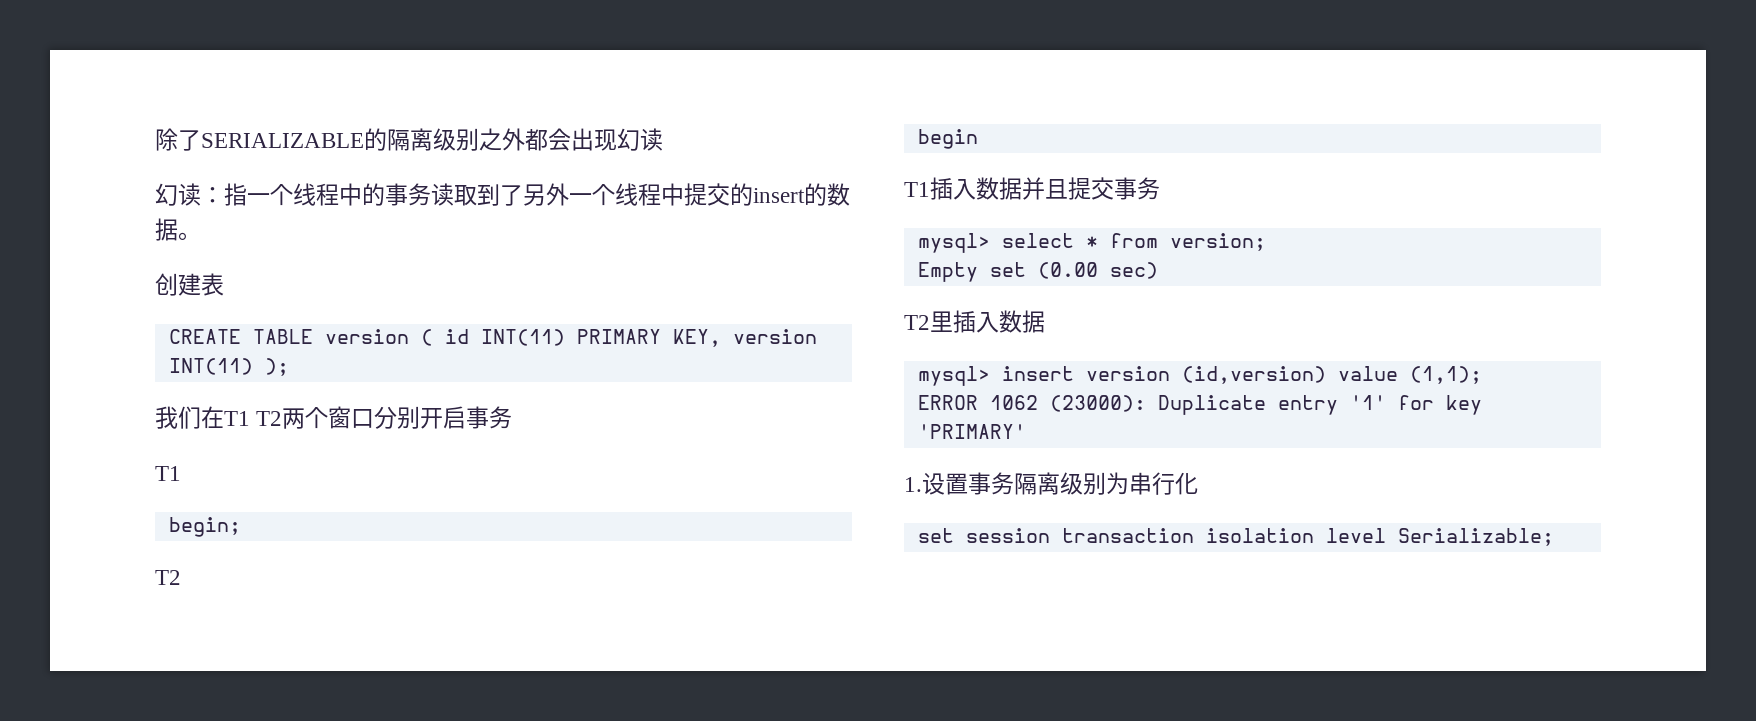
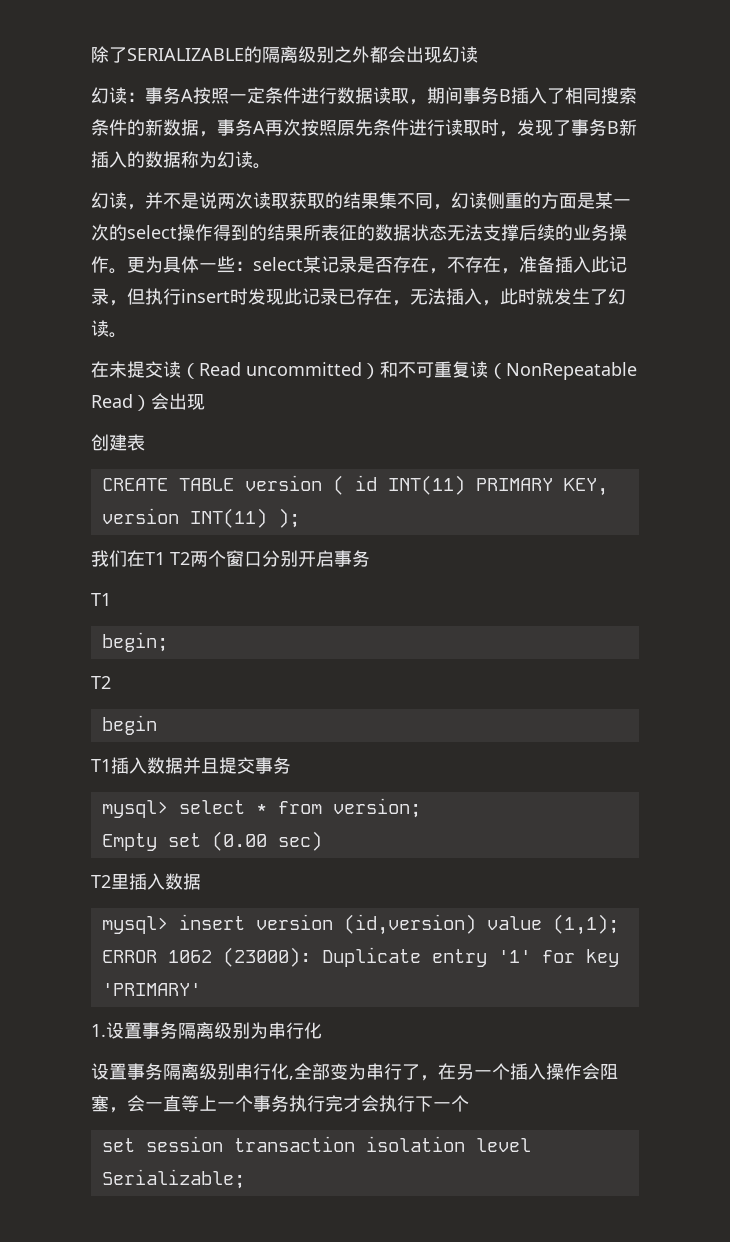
- 幻读：指一个线程中的事务读取到了另外一个线程中提交的insert的数据。
+ 幻读：事务A按照一定条件进行数据读取，期间事务B插入了相同搜索条件的新数据，事务A再次按照原先条件进行读取时，发现了事务B新插入的数据称为幻读。
+ 幻读，并不是说两次读取获取的结果集不同，幻读侧重的方面是某一次的select操作得到的结果所表征的数据状态无法支撑后续的业务操作。更为具体一些：select某记录是否存在，不存在，准备插入此记录，但执行insert时发现此记录已存在，无法插入，此时就发生了幻读。
+ 在未提交读（Read uncommitted）和不可重复读（NonRepeatable Read）会出现
+ 设置事务隔离级别串行化,全部变为串行了，在另一个插入操作会阻塞，会一直等上一个事务执行完才会执行下一个

